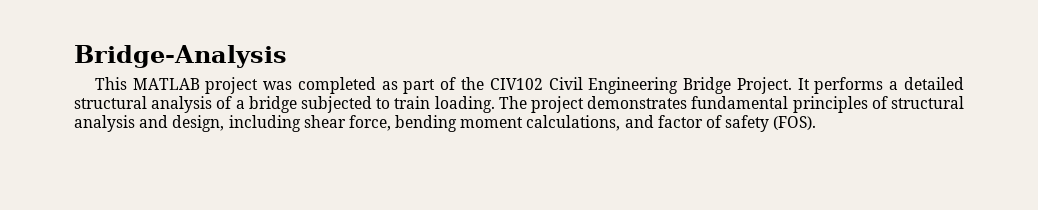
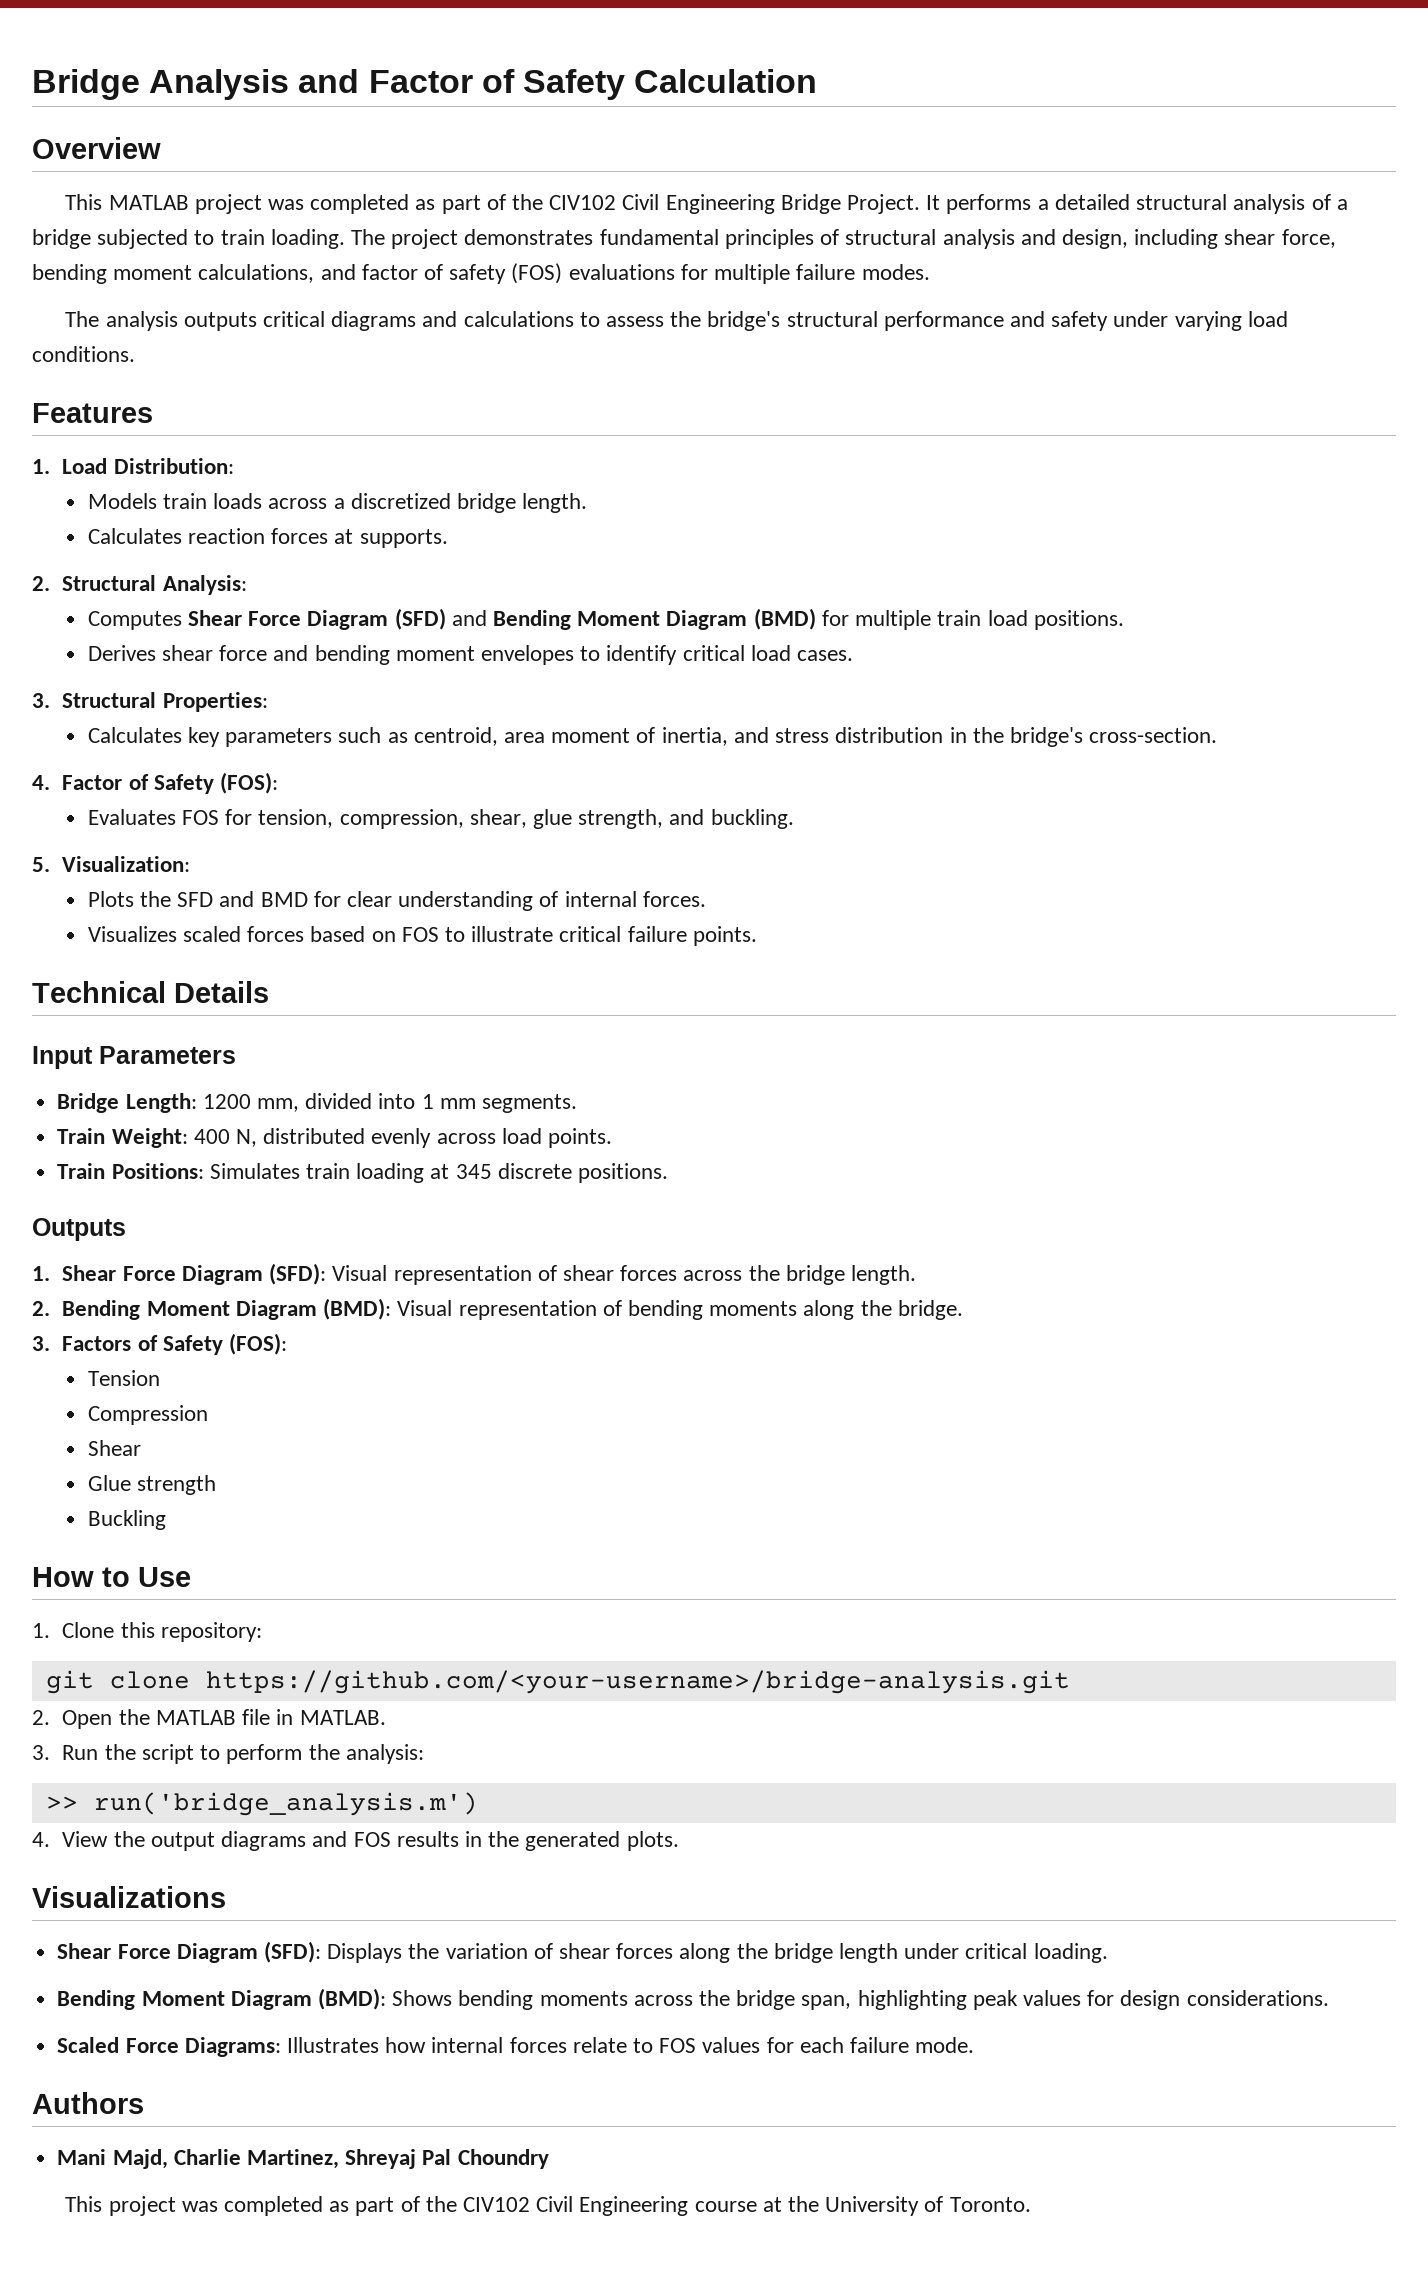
- Bridge-Analysis
+ Bridge Analysis and Factor of Safety Calculation
+ Overview
- The project demonstrates fundamental principles of structural analysis and design, including shear force, bending moment calculations, and factor of safety (FOS).
+ The project demonstrates fundamental principles of structural analysis and design, including shear force, bending moment calculations, and factor of safety (FOS) evaluations for multiple failure modes.
+ The analysis outputs critical diagrams and calculations to assess the bridge's structural performance and safety under varying load conditions.
+ Features
+ 1. Load Distribution:
+ Models train loads across a discretized bridge length.
+ Calculates reaction forces at supports.
+ 2. Structural Analysis:
+ Computes Shear Force Diagram (SFD) and Bending Moment Diagram (BMD) for multiple train load positions.
+ Derives shear force and bending moment envelopes to identify critical load cases.
+ 3. Structural Properties:
+ Calculates key parameters such as centroid, area moment of inertia, and stress distribution in the bridge's cross-section.
+ 4. Factor of Safety (FOS):
+ Evaluates FOS for tension, compression, shear, glue strength, and buckling.
+ 5. Visualization:
+ Plots the SFD and BMD for clear understanding of internal forces.
+ Visualizes scaled forces based on FOS to illustrate critical failure points.
+ Technical Details
+ Input Parameters
+ Bridge Length: 1200 mm, divided into 1 mm segments.
+ Train Weight: 400 N, distributed evenly across load points.
+ Train Positions: Simulates train loading at 345 discrete positions.
+ Outputs
+ 1. Shear Force Diagram (SFD): Visual representation of shear forces across the bridge length.
+ 2. Bending Moment Diagram (BMD): Visual representation of bending moments along the bridge.
+ 3. Factors of Safety (FOS):
+ Tension
+ Compression
+ Shear
+ Glue strength
+ Buckling
+ How to Use
+ 1. Clone this repository:
+ git clone https://github.com/<your-username>/bridge-analysis.git
+ 2. Open the MATLAB file in MATLAB.
+ 3. Run the script to perform the analysis:
+ >> run('bridge_analysis.m')
+ 4. View the output diagrams and FOS results in the generated plots.
+ Visualizations
+ Shear Force Diagram (SFD): Displays the variation of shear forces along the bridge length under critical loading.
+ Bending Moment Diagram (BMD): Shows bending moments across the bridge span, highlighting peak values for design considerations.
+ Scaled Force Diagrams: Illustrates how internal forces relate to FOS values for each failure mode.
+ Authors
+ Mani Majd, Charlie Martinez, Shreyaj Pal Choundry
+ This project was completed as part of the CIV102 Civil Engineering course at the University of Toronto.

